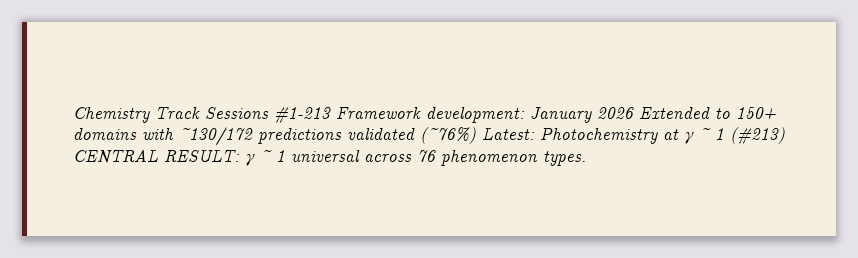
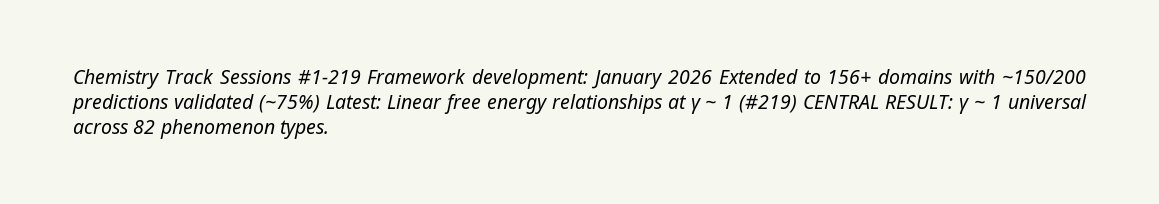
- Chemistry Track Sessions #1-213 Framework development: January 2026 Extended to 150+ domains with ~130/172 predictions validated (~76%) Latest: Photochemistry at γ ~ 1 (#213) CENTRAL RESULT: γ ~ 1 universal across 76 phenomenon types.
+ Chemistry Track Sessions #1-219 Framework development: January 2026 Extended to 156+ domains with ~150/200 predictions validated (~75%) Latest: Linear free energy relationships at γ ~ 1 (#219) CENTRAL RESULT: γ ~ 1 universal across 82 phenomenon types.

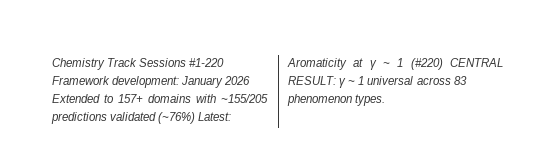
- Chemistry Track Sessions #1-219 Framework development: January 2026 Extended to 156+ domains with ~150/200 predictions validated (~75%) Latest: Linear free energy relationships at γ ~ 1 (#219) CENTRAL RESULT: γ ~ 1 universal across 82 phenomenon types.
+ Chemistry Track Sessions #1-220 Framework development: January 2026 Extended to 157+ domains with ~155/205 predictions validated (~76%) Latest: Aromaticity at γ ~ 1 (#220) CENTRAL RESULT: γ ~ 1 universal across 83 phenomenon types.

